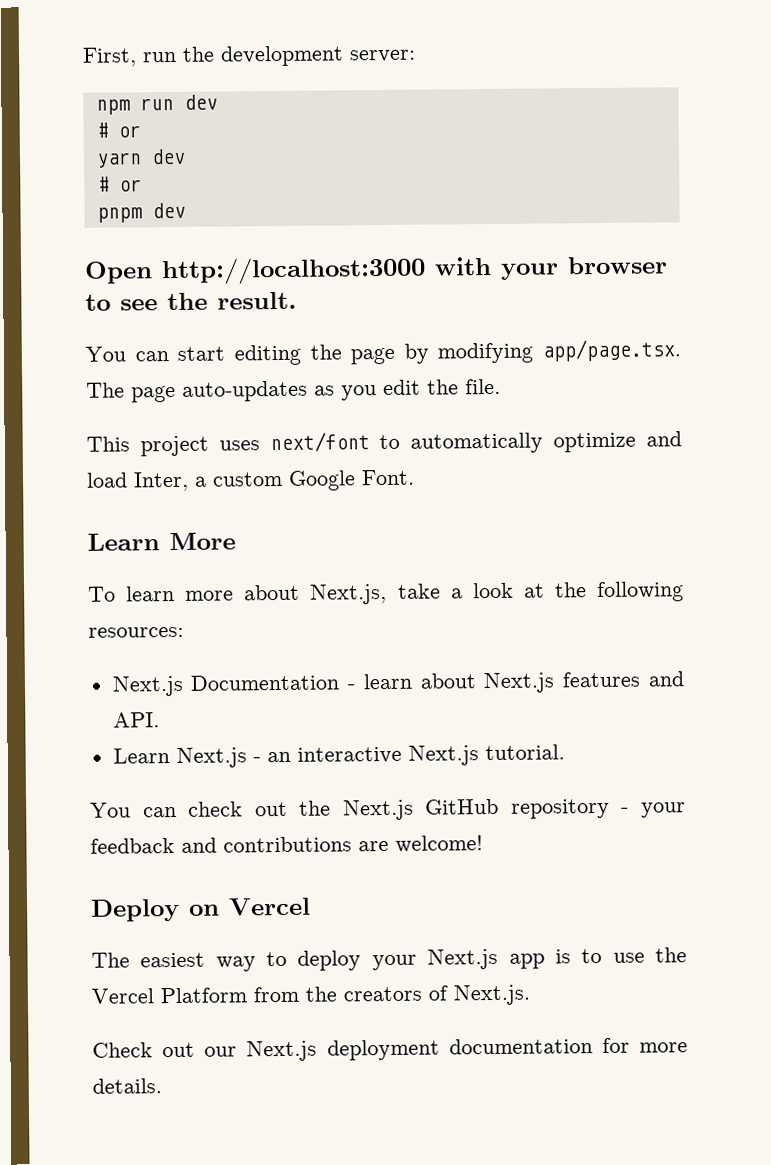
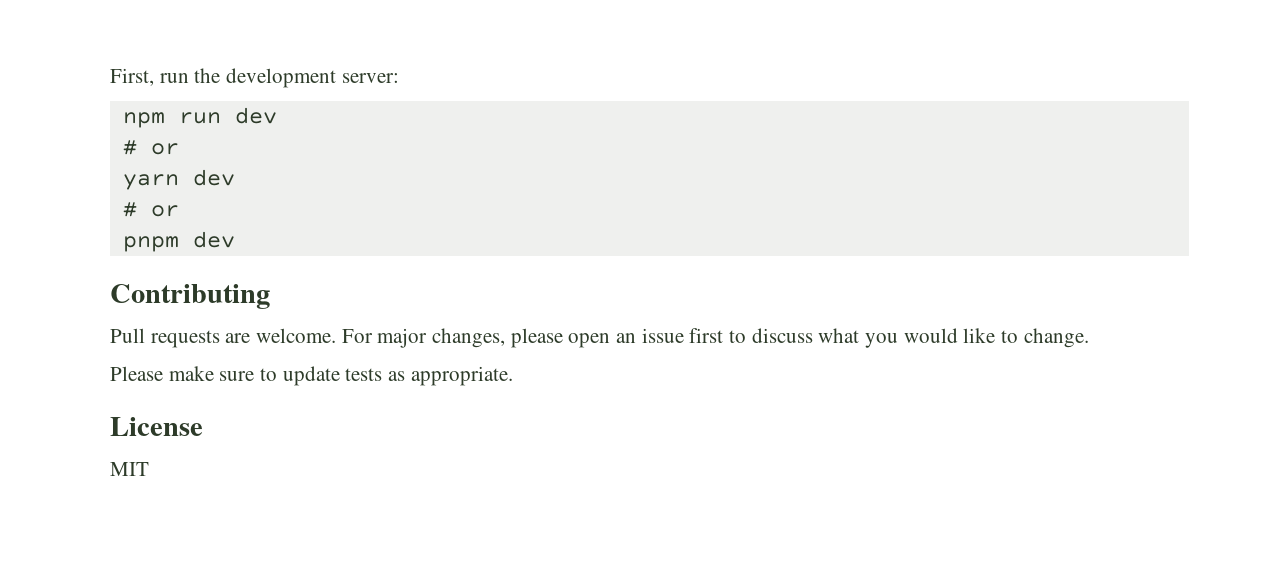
- Open http://localhost:3000 with your browser to see the result.
- You can start editing the page by modifying app/page.tsx. The page auto-updates as you edit the file.
- This project uses next/font to automatically optimize and load Inter, a custom Google Font.
- Learn More
- To learn more about Next.js, take a look at the following resources:
- Next.js Documentation - learn about Next.js features and API.
- Learn Next.js - an interactive Next.js tutorial.
- You can check out the Next.js GitHub repository - your feedback and contributions are welcome!
- Deploy on Vercel
- The easiest way to deploy your Next.js app is to use the Vercel Platform from the creators of Next.js.
- Check out our Next.js deployment documentation for more details.
+ Contributing
+ Pull requests are welcome. For major changes, please open an issue first to discuss what you would like to change.
+ Please make sure to update tests as appropriate.
+ License
+ MIT

